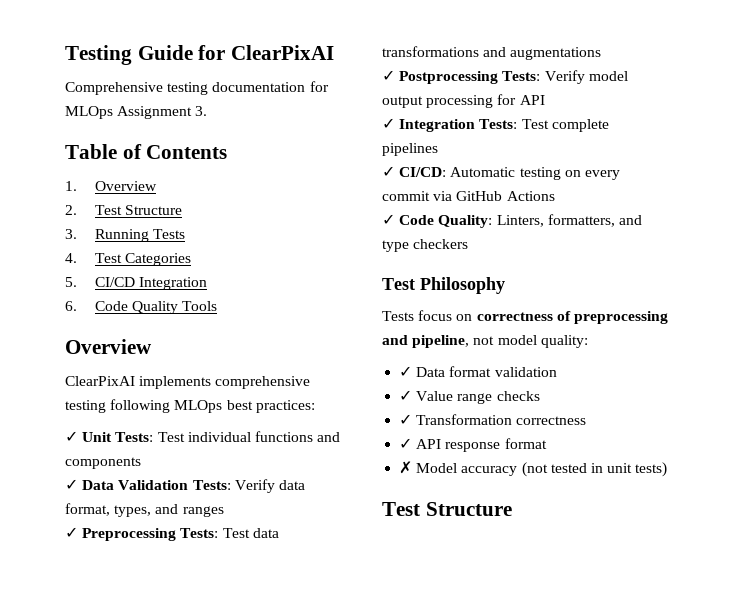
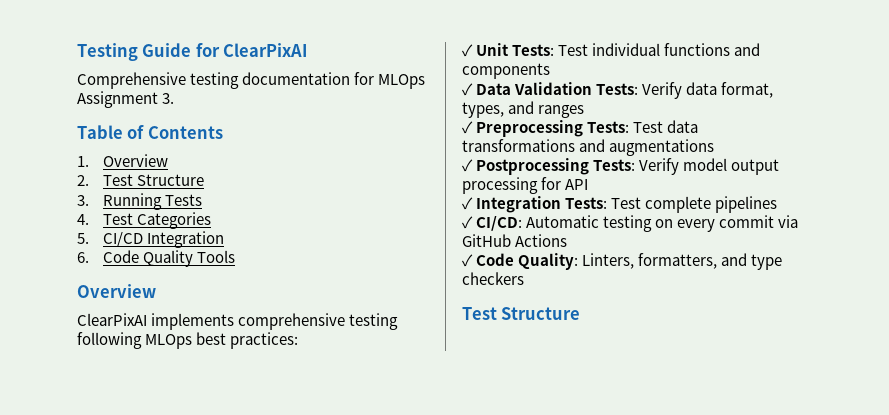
- Test Philosophy
- Tests focus on correctness of preprocessing and pipeline, not model quality:
- ✓ Data format validation
- ✓ Value range checks
- ✓ Transformation correctness
- ✓ API response format
- ✗ Model accuracy (not tested in unit tests)

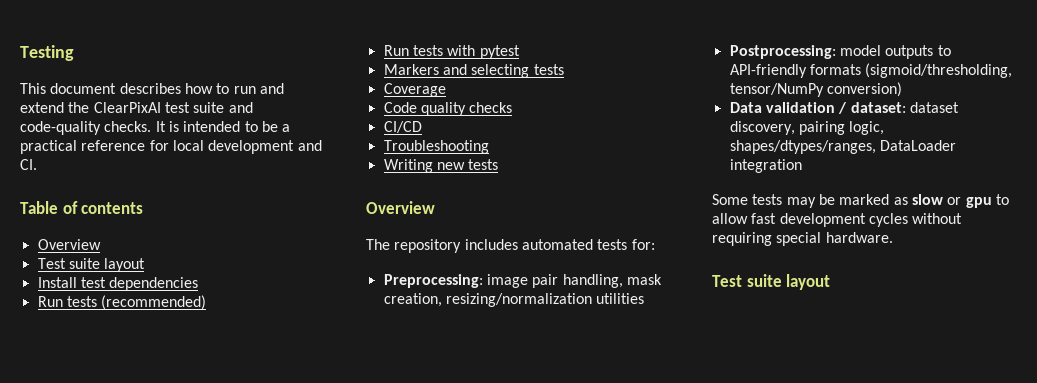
- Testing Guide for ClearPixAI
- Comprehensive testing documentation for MLOps Assignment 3.
- Table of Contents
- 1. Overview
- 2. Test Structure
- 3. Running Tests
- 4. Test Categories
- 5. CI/CD Integration
- 6. Code Quality Tools
+ Testing
+ This document describes how to run and extend the ClearPixAI test suite and code-quality checks. It is intended to be a practical reference for local development and CI.
+ Table of contents
  Overview
- ClearPixAI implements comprehensive testing following MLOps best practices:
- ✓ Unit Tests: Test individual functions and components
- ✓ Data Validation Tests: Verify data format, types, and ranges
- ✓ Preprocessing Tests: Test data transformations and augmentations
- ✓ Postprocessing Tests: Verify model output processing for API
- ✓ Integration Tests: Test complete pipelines
- ✓ CI/CD: Automatic testing on every commit via GitHub Actions
- ✓ Code Quality: Linters, formatters, and type checkers
- Test Structure
+ Test suite layout
+ Install test dependencies
+ Run tests (recommended)
+ Run tests with pytest
+ Markers and selecting tests
+ Coverage
+ Code quality checks
+ CI/CD
+ Troubleshooting
+ Writing new tests
+ Overview
+ The repository includes automated tests for:
+ Preprocessing: image pair handling, mask creation, resizing/normalization utilities
+ Postprocessing: model outputs to API-friendly formats (sigmoid/thresholding, tensor/NumPy conversion)
+ Data validation / dataset: dataset discovery, pairing logic, shapes/dtypes/ranges, DataLoader integration
+ Some tests may be marked as slow or gpu to allow fast development cycles without requiring special hardware.
+ Test suite layout

